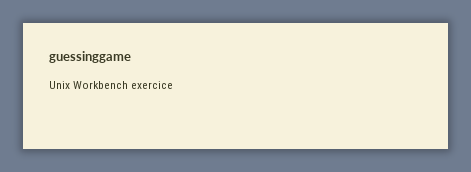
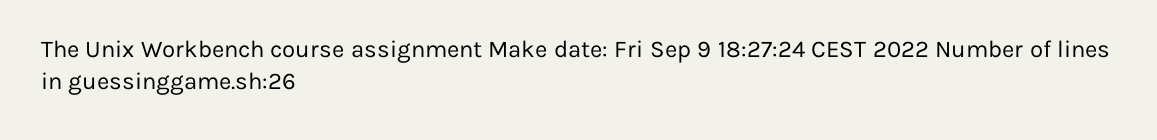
- guessinggame
- Unix Workbench exercice
+ The Unix Workbench course assignment Make date: Fri Sep 9 18:27:24 CEST 2022 Number of lines in guessinggame.sh:26

